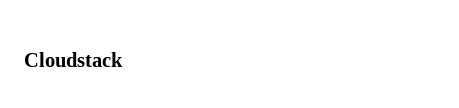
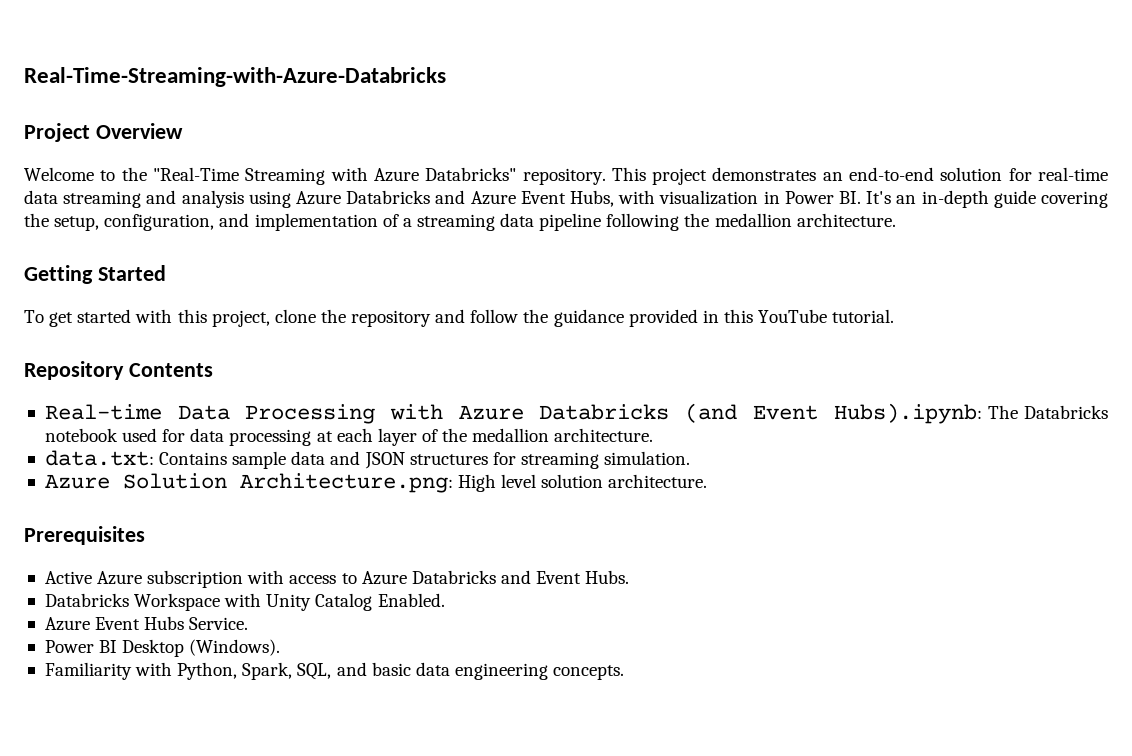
- Cloudstack
+ Real-Time-Streaming-with-Azure-Databricks
+ Project Overview
+ Welcome to the "Real-Time Streaming with Azure Databricks" repository. This project demonstrates an end-to-end solution for real-time data streaming and analysis using Azure Databricks and Azure Event Hubs, with visualization in Power BI. It's an in-depth guide covering the setup, configuration, and implementation of a streaming data pipeline following the medallion architecture.
+ Getting Started
+ To get started with this project, clone the repository and follow the guidance provided in this YouTube tutorial.
+ Repository Contents
+ Real-time Data Processing with Azure Databricks (and Event Hubs).ipynb: The Databricks notebook used for data processing at each layer of the medallion architecture.
+ data.txt: Contains sample data and JSON structures for streaming simulation.
+ Azure Solution Architecture.png: High level solution architecture.
+ Prerequisites
+ Active Azure subscription with access to Azure Databricks and Event Hubs.
+ Databricks Workspace with Unity Catalog Enabled.
+ Azure Event Hubs Service.
+ Power BI Desktop (Windows).
+ Familiarity with Python, Spark, SQL, and basic data engineering concepts.

